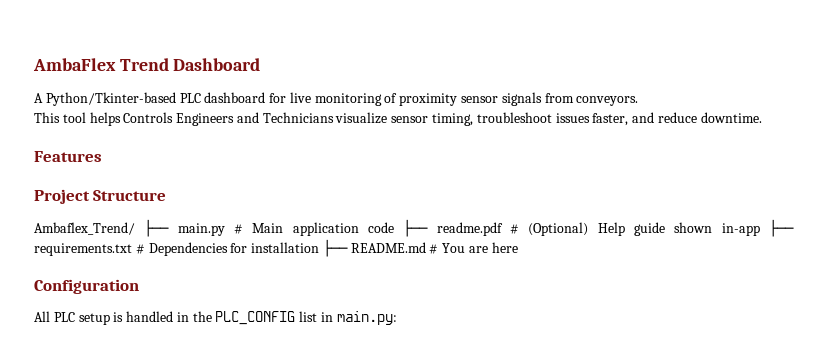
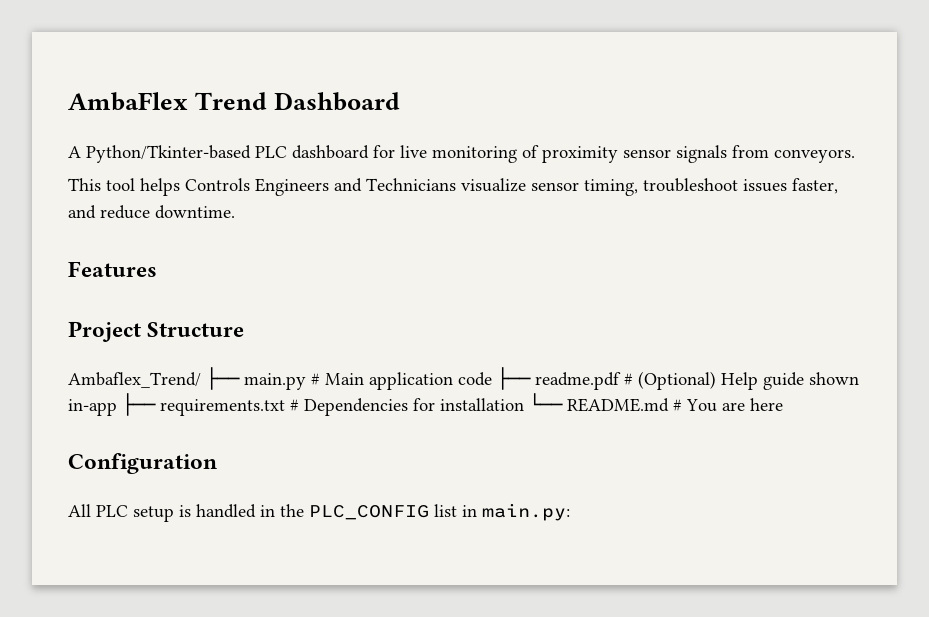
- Ambaflex_Trend/ ├── main.py # Main application code ├── readme.pdf # (Optional) Help guide shown in-app ├── requirements.txt # Dependencies for installation ├── README.md # You are here
+ Ambaflex_Trend/ ├── main.py # Main application code ├── readme.pdf # (Optional) Help guide shown in-app ├── requirements.txt # Dependencies for installation └── README.md # You are here

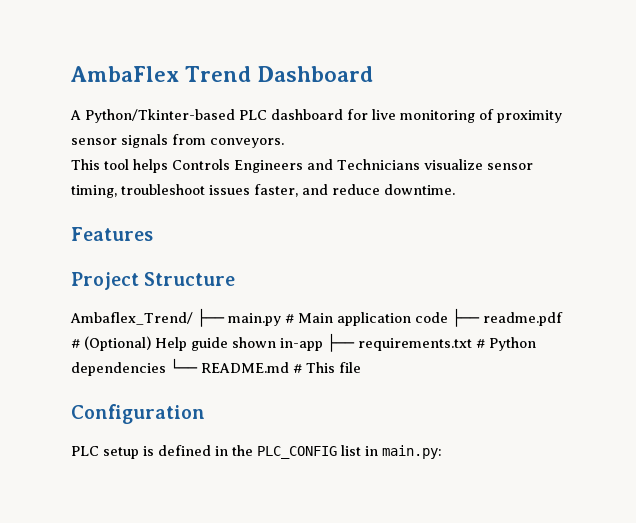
- Ambaflex_Trend/ ├── main.py # Main application code ├── readme.pdf # (Optional) Help guide shown in-app ├── requirements.txt # Dependencies for installation └── README.md # You are here
+ Ambaflex_Trend/ ├── main.py # Main application code ├── readme.pdf # (Optional) Help guide shown in-app ├── requirements.txt # Python dependencies └── README.md # This file
- All PLC setup is handled in the PLC_CONFIG list in main.py:
+ PLC setup is defined in the PLC_CONFIG list in main.py:

